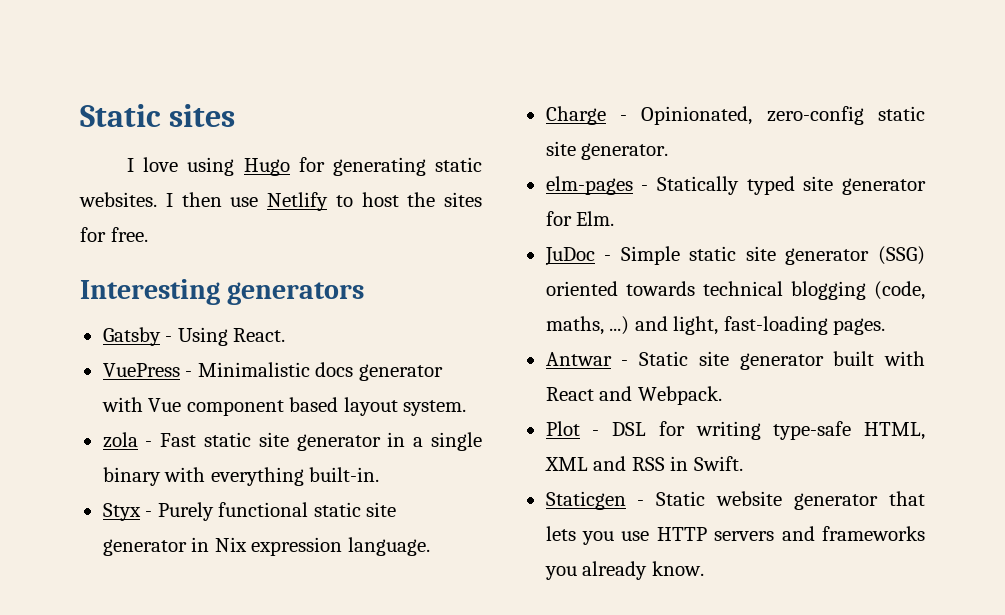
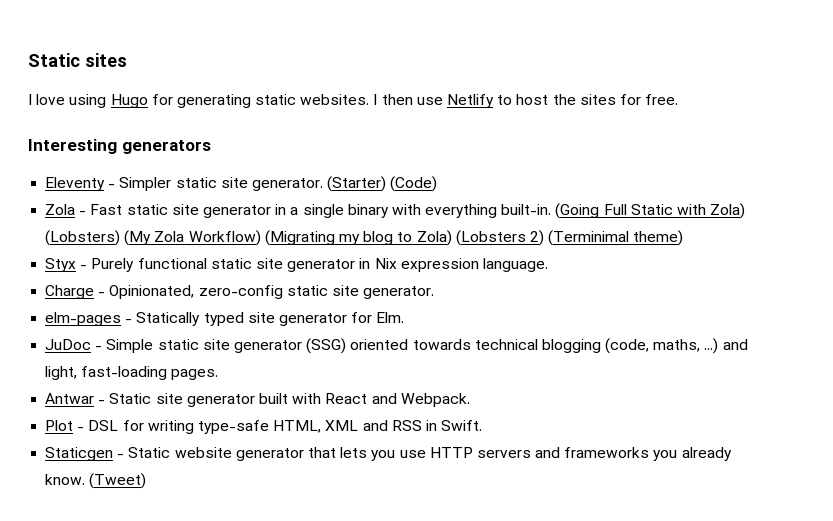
- Gatsby - Using React.
- VuePress - Minimalistic docs generator with Vue component based layout system.
- zola - Fast static site generator in a single binary with everything built-in.
+ Eleventy - Simpler static site generator. (Starter) (Code)
+ Zola - Fast static site generator in a single binary with everything built-in. (Going Full Static with Zola) (Lobsters) (My Zola Workflow) (Migrating my blog to Zola) (Lobsters 2) (Terminimal theme)
+ (Tweet)

